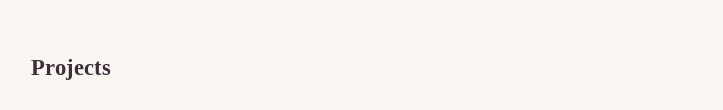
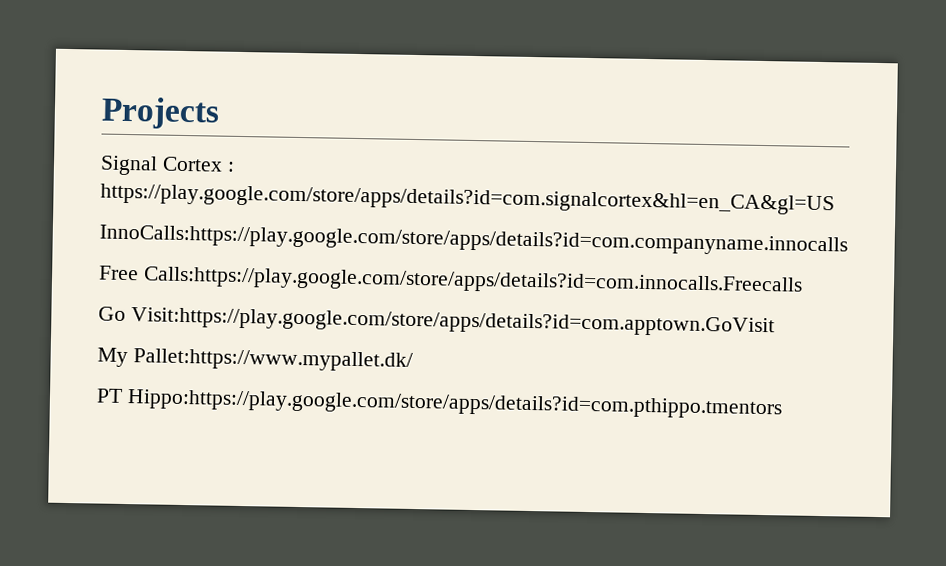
+ Signal Cortex : https://play.google.com/store/apps/details?id=com.signalcortex&hl=en_CA&gl=US
+ InnoCalls:https://play.google.com/store/apps/details?id=com.companyname.innocalls
+ Free Calls:https://play.google.com/store/apps/details?id=com.innocalls.Freecalls
+ Go Visit:https://play.google.com/store/apps/details?id=com.apptown.GoVisit
+ My Pallet:https://www.mypallet.dk/
+ PT Hippo:https://play.google.com/store/apps/details?id=com.pthippo.tmentors

